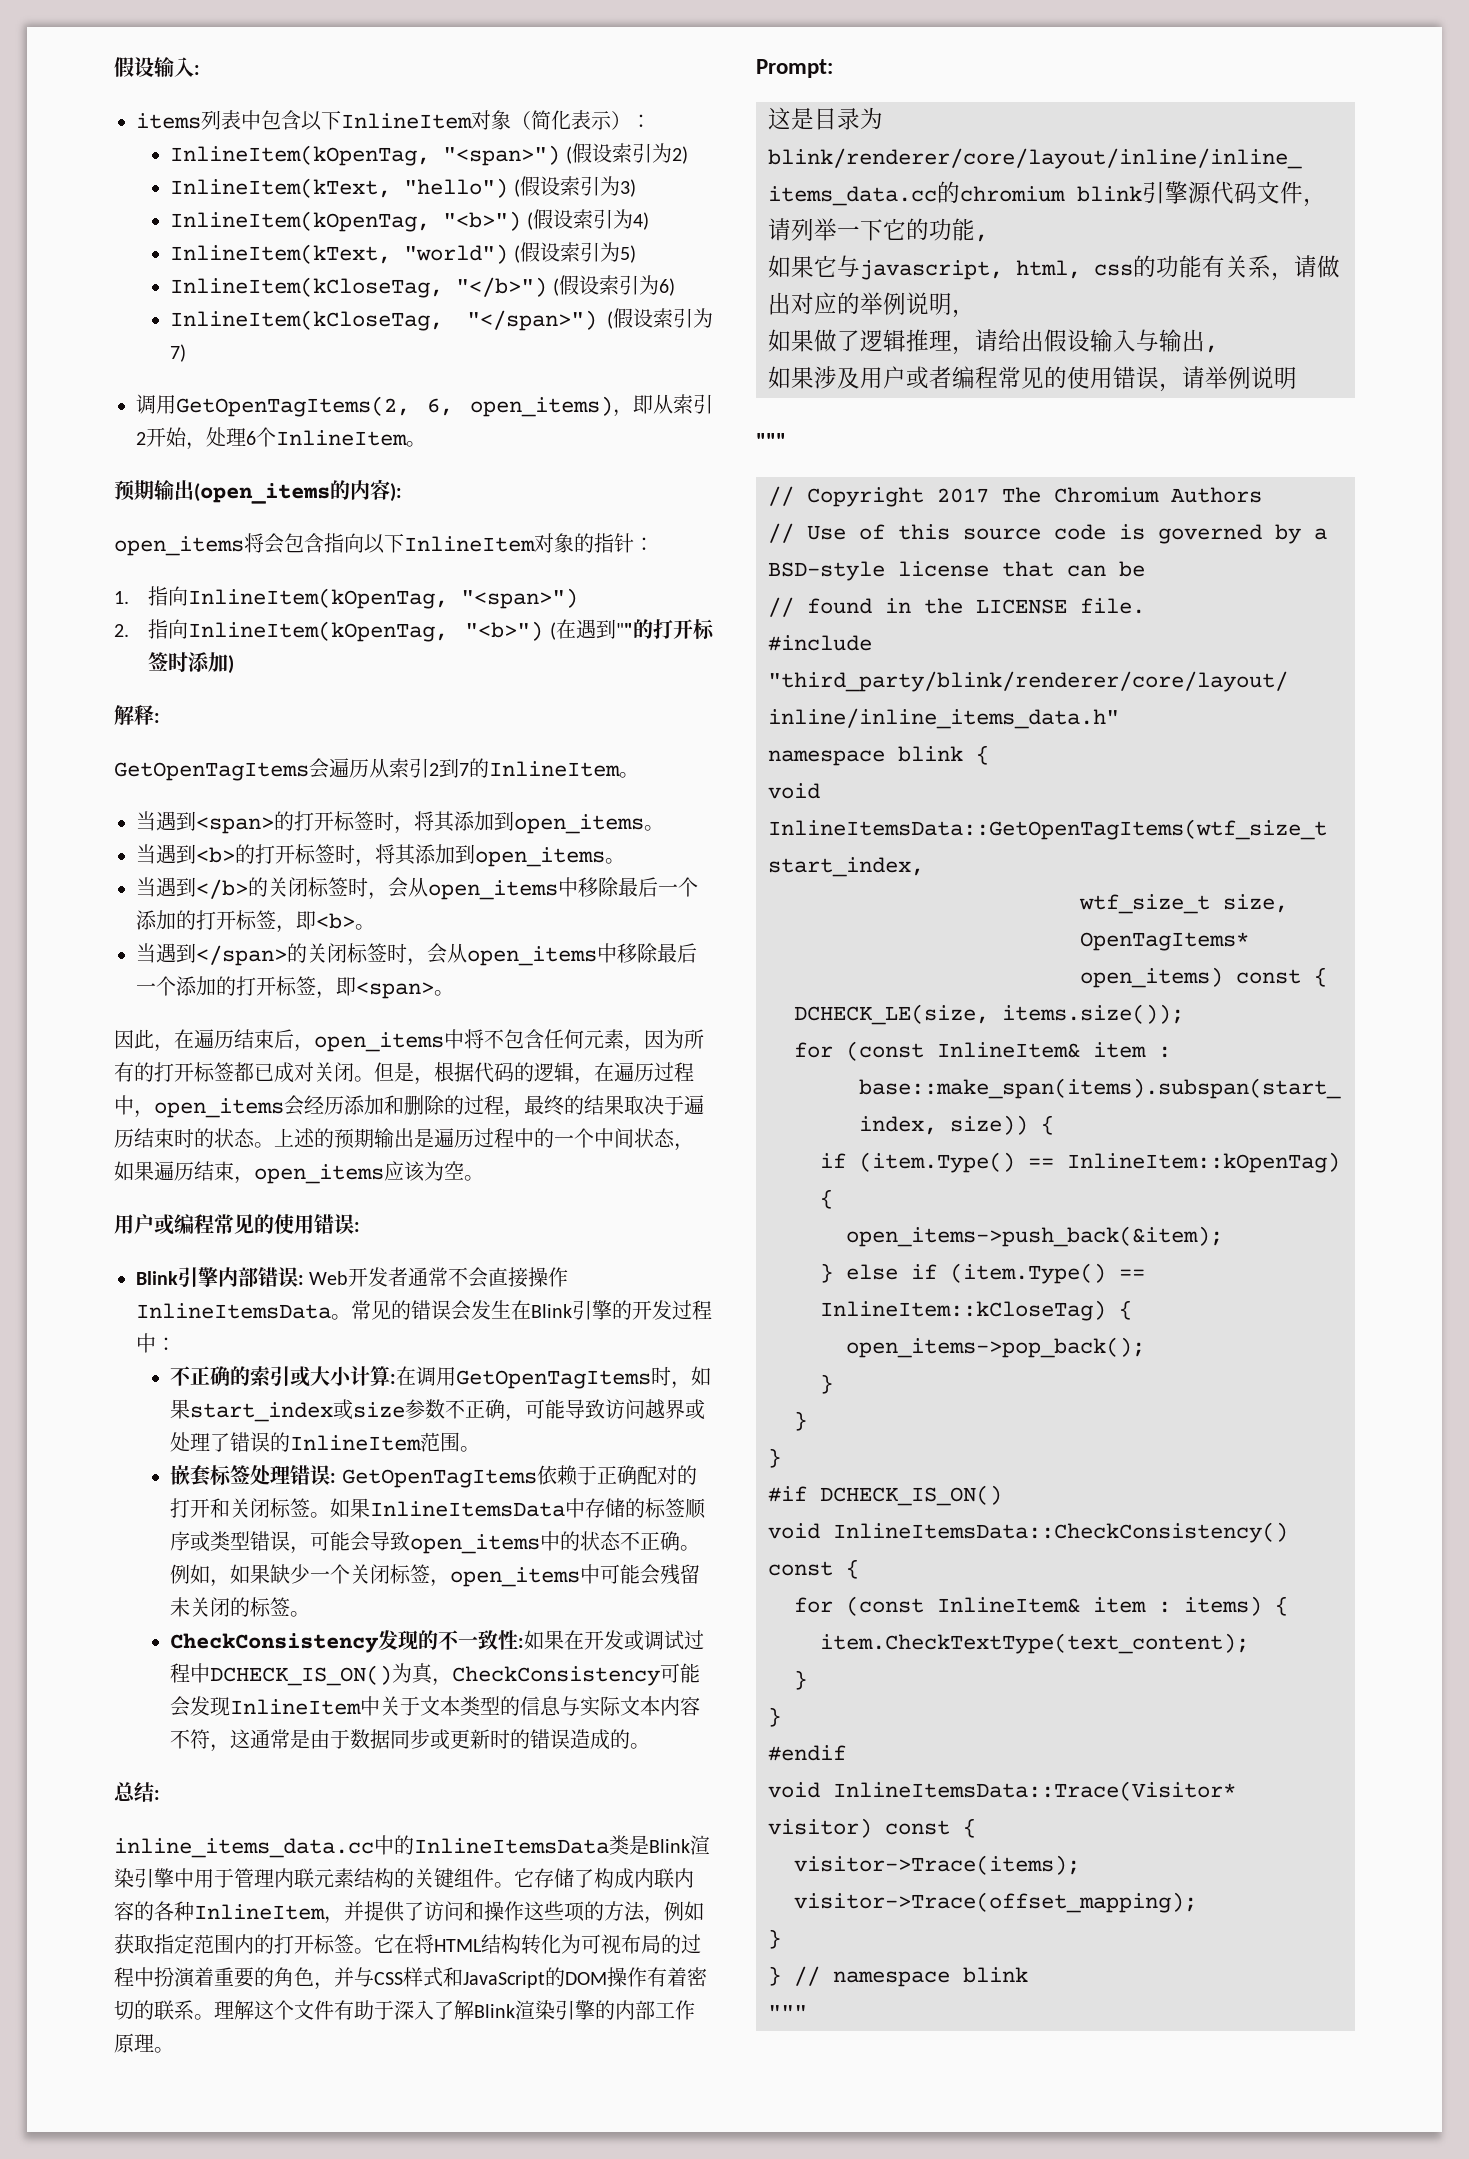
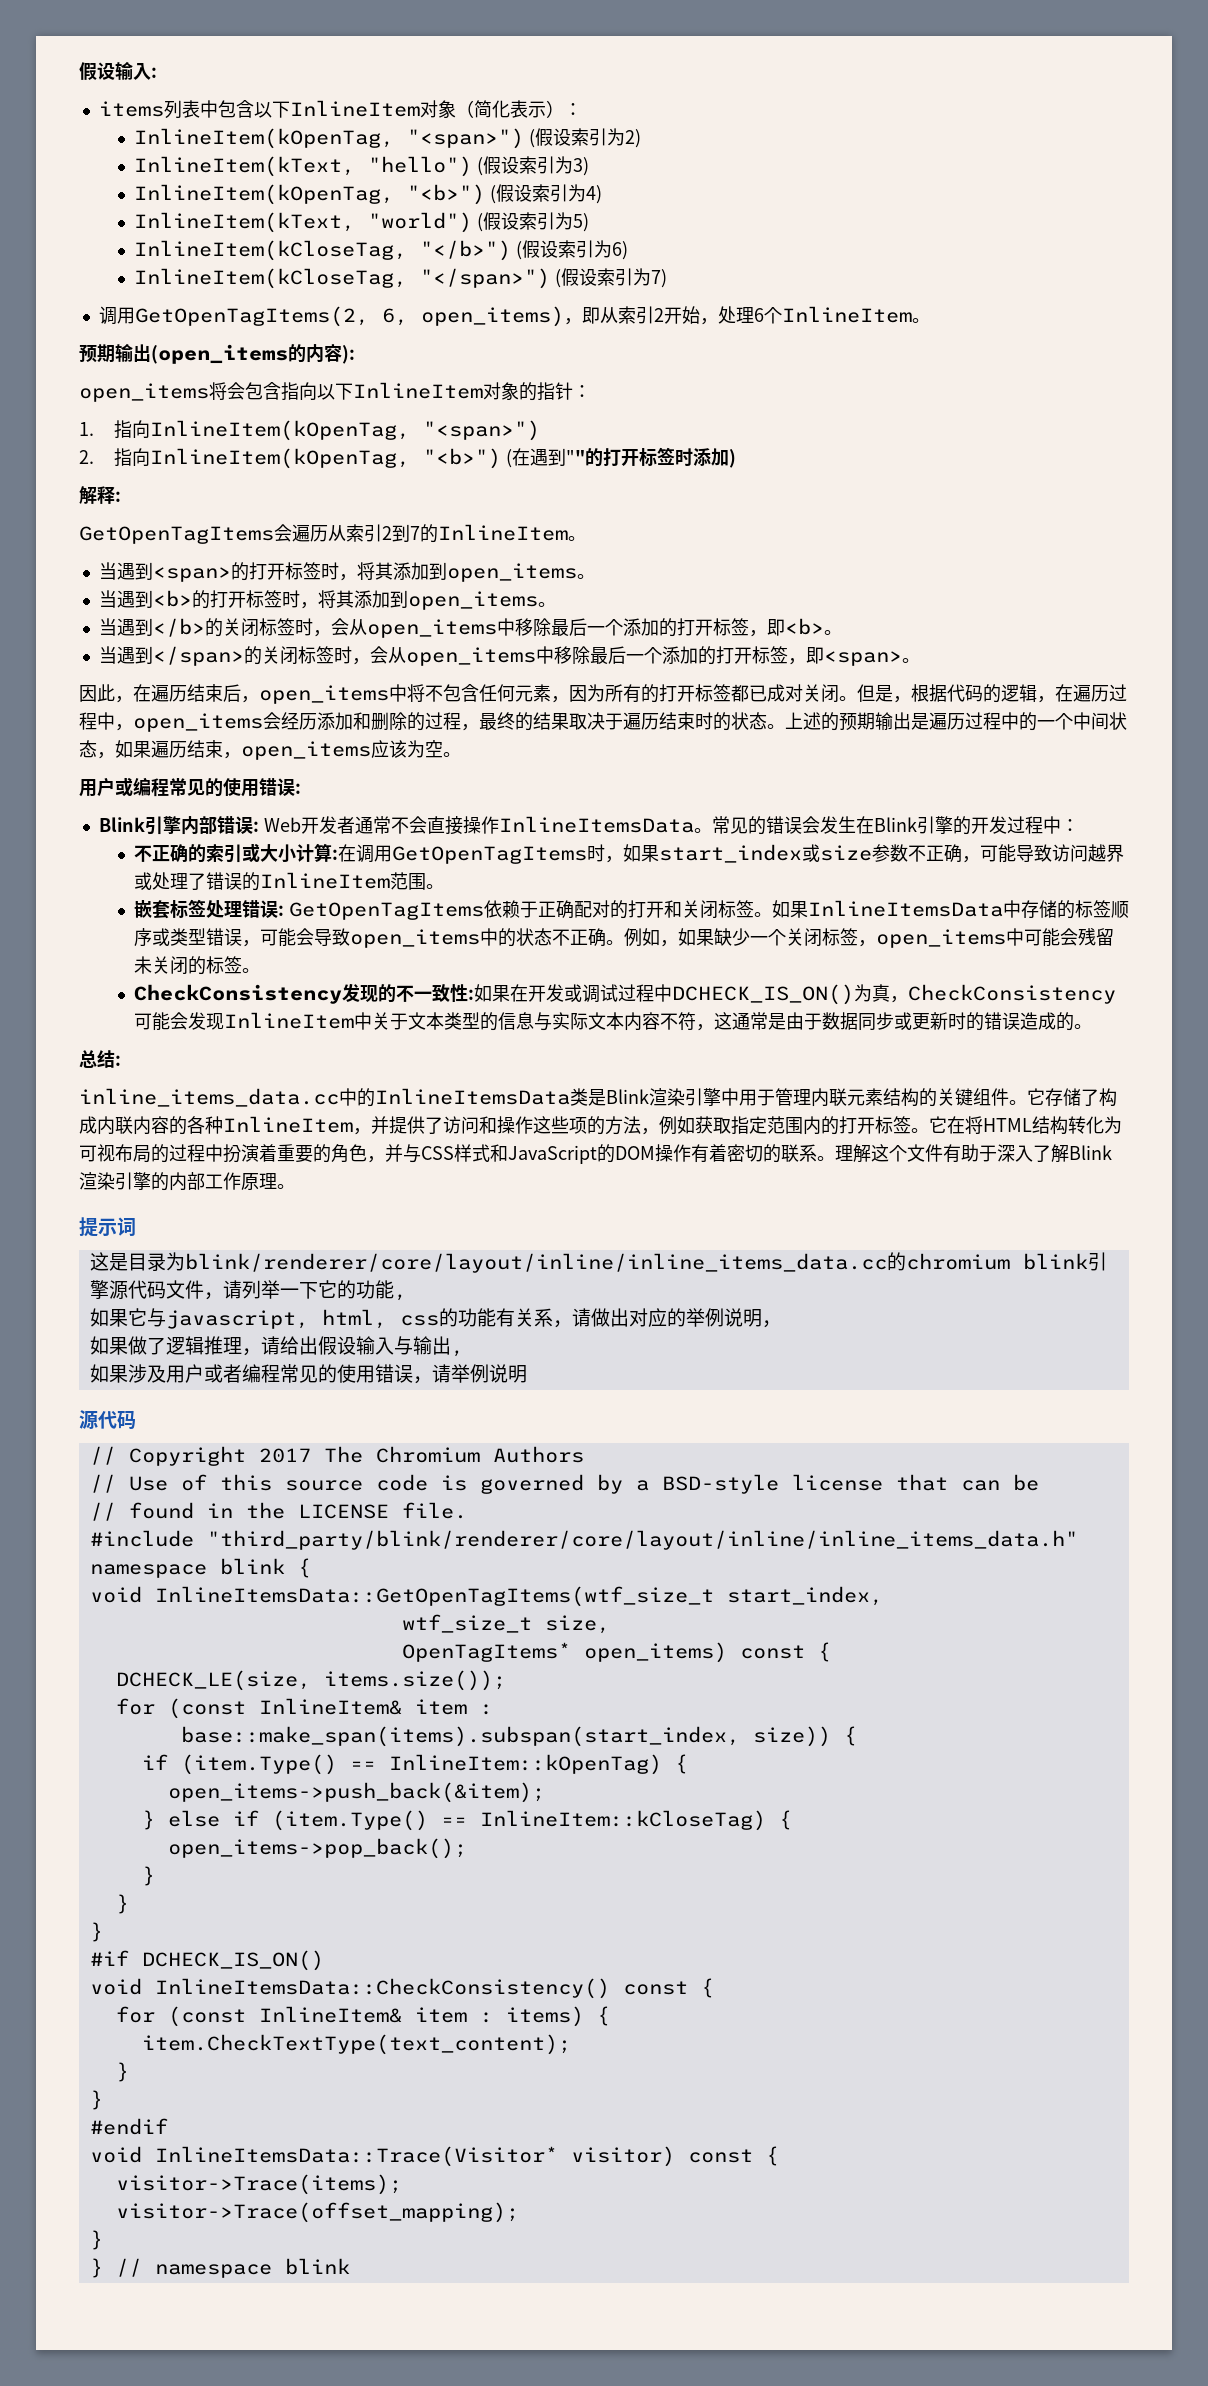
- Prompt:
+ 提示词
  如果涉及用户或者编程常见的使用错误，请举例说明
- """
+ 源代码
  } // namespace blink
- """

